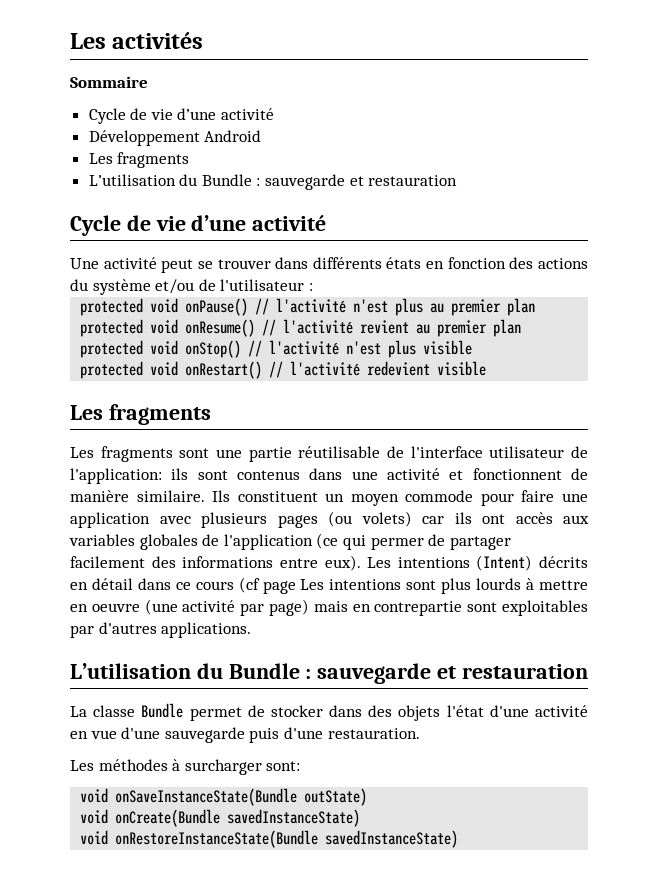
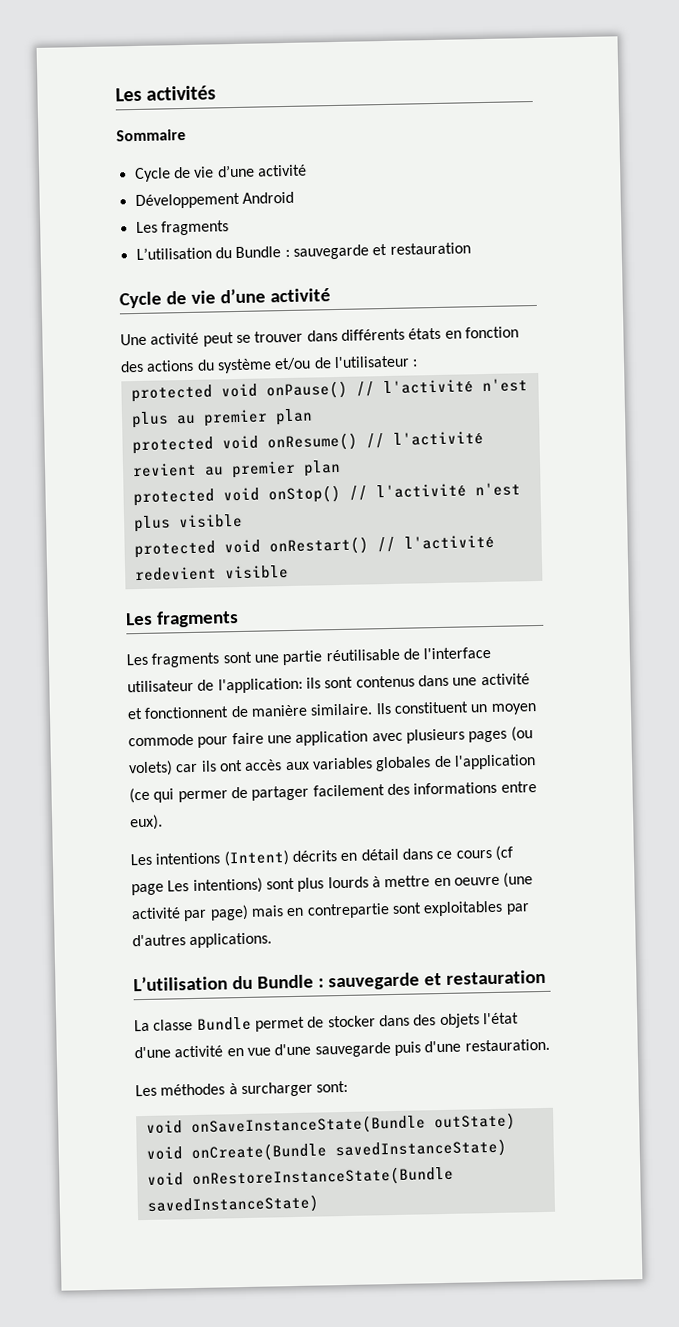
- Ils constituent un moyen commode pour faire une application avec plusieurs pages (ou volets) car ils ont accès aux variables globales de l'application (ce qui permer de partager facilement des informations entre eux). Les intentions (Intent) décrits en détail dans ce cours (cf page Les intentions sont plus lourds à mettre en oeuvre (une activité par page) mais en contrepartie sont exploitables par d'autres applications.
+ Ils constituent un moyen commode pour faire une application avec plusieurs pages (ou volets) car ils ont accès aux variables globales de l'application (ce qui permer de partager facilement des informations entre eux).
+ Les intentions (Intent) décrits en détail dans ce cours (cf page Les intentions) sont plus lourds à mettre en oeuvre (une activité par page) mais en contrepartie sont exploitables par d'autres applications.

